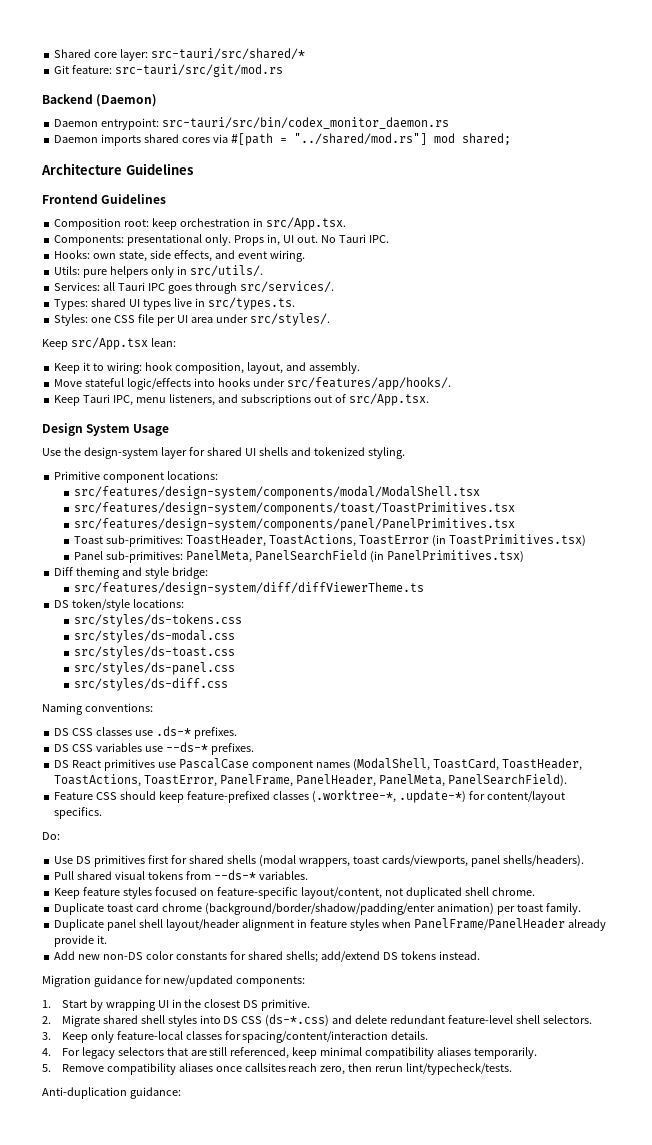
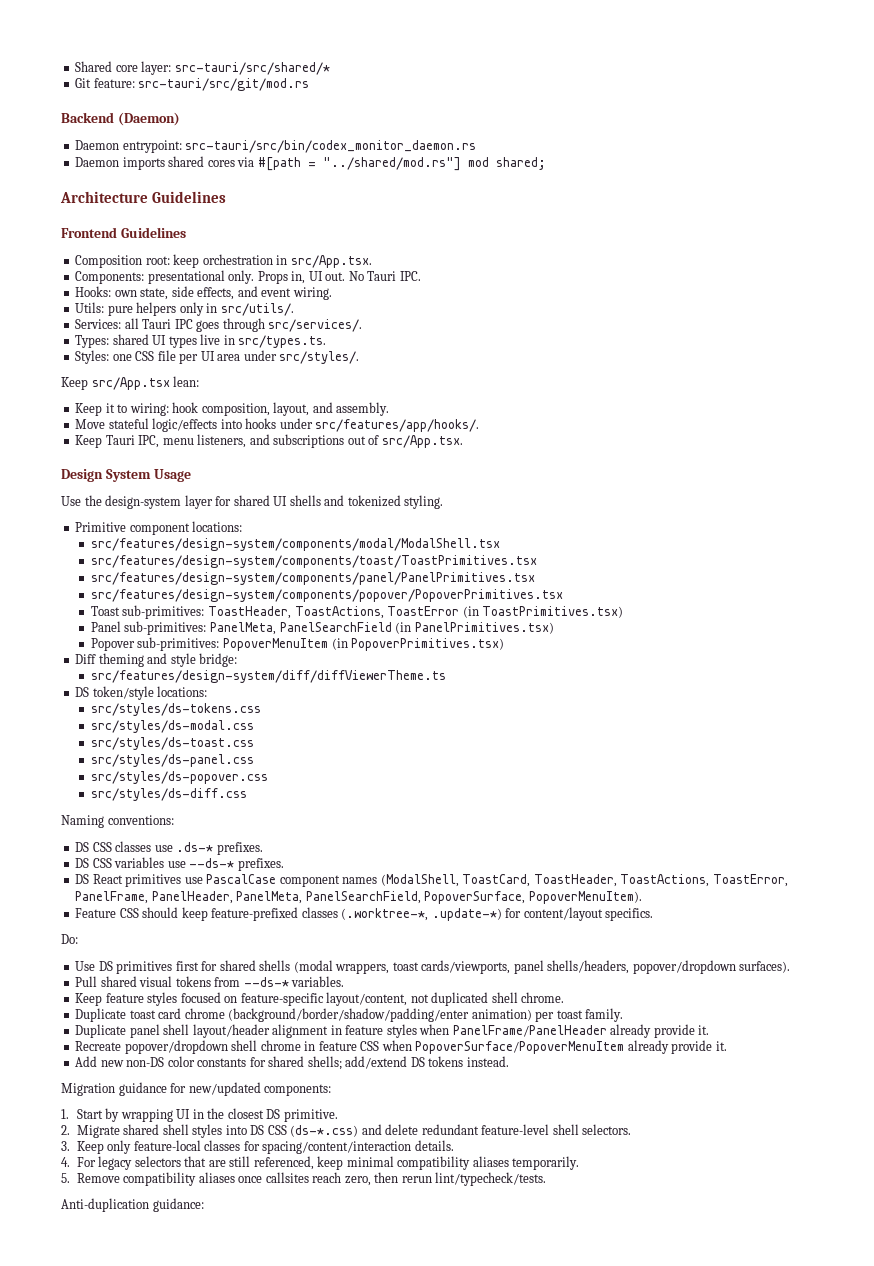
+ src/features/design-system/components/popover/PopoverPrimitives.tsx
+ Popover sub-primitives: PopoverMenuItem (in PopoverPrimitives.tsx)
+ src/styles/ds-popover.css
- DS React primitives use PascalCase component names (ModalShell, ToastCard, ToastHeader, ToastActions, ToastError, PanelFrame, PanelHeader, PanelMeta, PanelSearchField).
+ DS React primitives use PascalCase component names (ModalShell, ToastCard, ToastHeader, ToastActions, ToastError, PanelFrame, PanelHeader, PanelMeta, PanelSearchField, PopoverSurface, PopoverMenuItem).
- Use DS primitives first for shared shells (modal wrappers, toast cards/viewports, panel shells/headers).
+ Use DS primitives first for shared shells (modal wrappers, toast cards/viewports, panel shells/headers, popover/dropdown surfaces).
+ Recreate popover/dropdown shell chrome in feature CSS when PopoverSurface/PopoverMenuItem already provide it.

